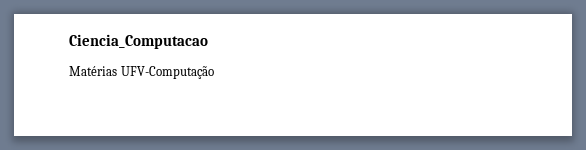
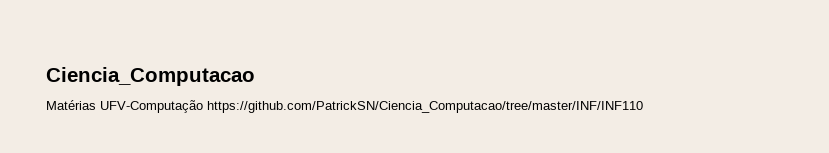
- Matérias UFV-Computação
+ Matérias UFV-Computação https://github.com/PatrickSN/Ciencia_Computacao/tree/master/INF/INF110

